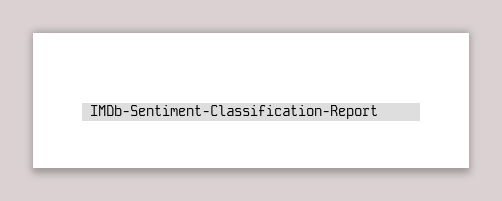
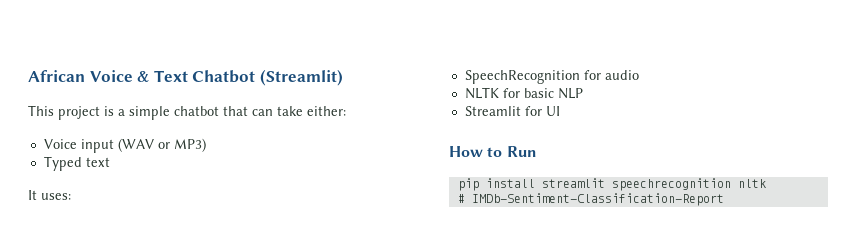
- IMDb-Sentiment-Classification-Report
+ African Voice & Text Chatbot (Streamlit)
+ This project is a simple chatbot that can take either:
+ Voice input (WAV or MP3)
+ Typed text
+ It uses:
+ SpeechRecognition for audio
+ NLTK for basic NLP
+ Streamlit for UI
+ How to Run
+ pip install streamlit speechrecognition nltk
+ # IMDb-Sentiment-Classification-Report

